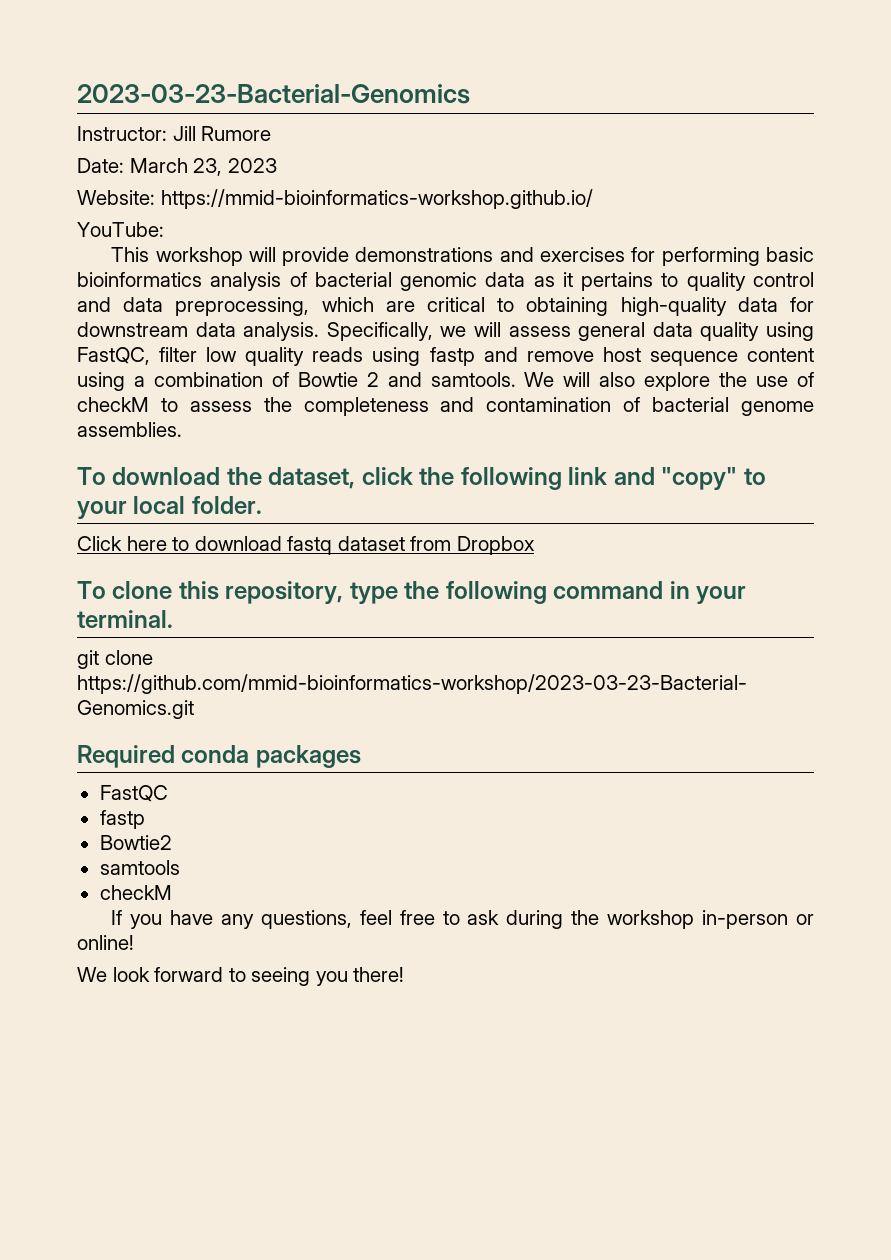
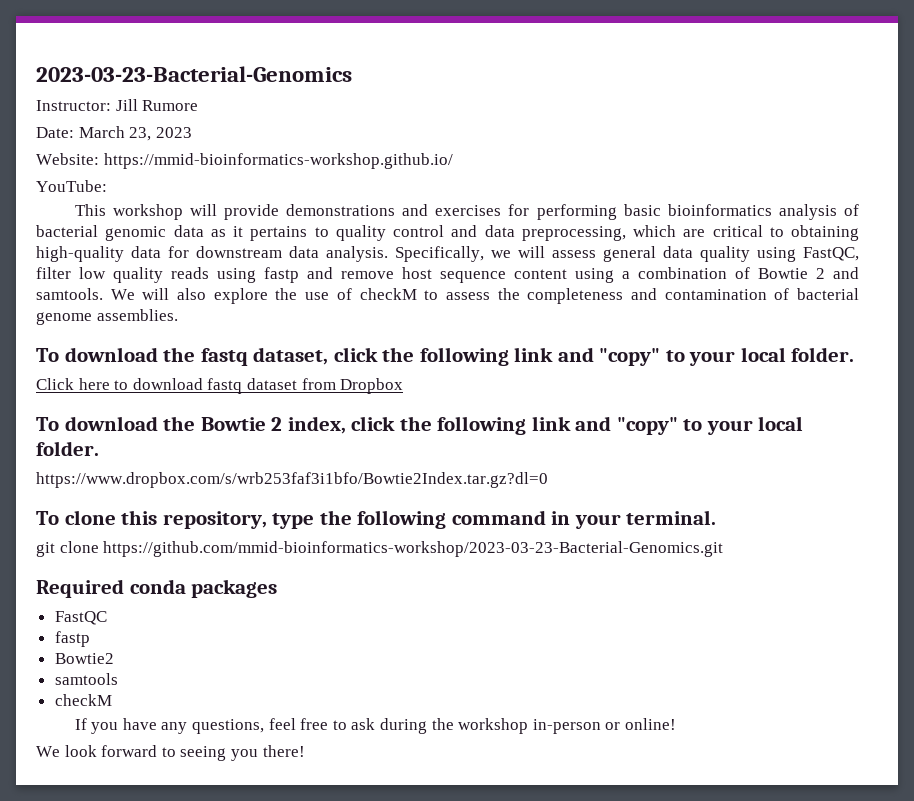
- To download the dataset, click the following link and "copy" to your local folder.
+ To download the fastq dataset, click the following link and "copy" to your local folder.
+ To download the Bowtie 2 index, click the following link and "copy" to your local folder.
+ https://www.dropbox.com/s/wrb253faf3i1bfo/Bowtie2Index.tar.gz?dl=0

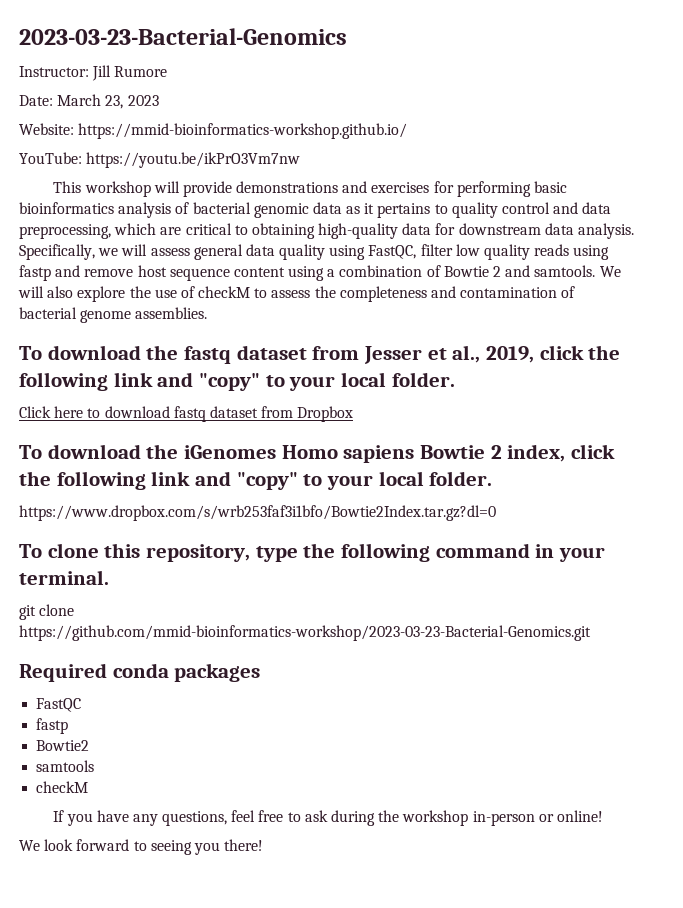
- YouTube:
+ YouTube: https://youtu.be/ikPrO3Vm7nw
- To download the fastq dataset, click the following link and "copy" to your local folder.
+ To download the fastq dataset from Jesser et al., 2019, click the following link and "copy" to your local folder.
- To download the Bowtie 2 index, click the following link and "copy" to your local folder.
+ To download the iGenomes Homo sapiens Bowtie 2 index, click the following link and "copy" to your local folder.

